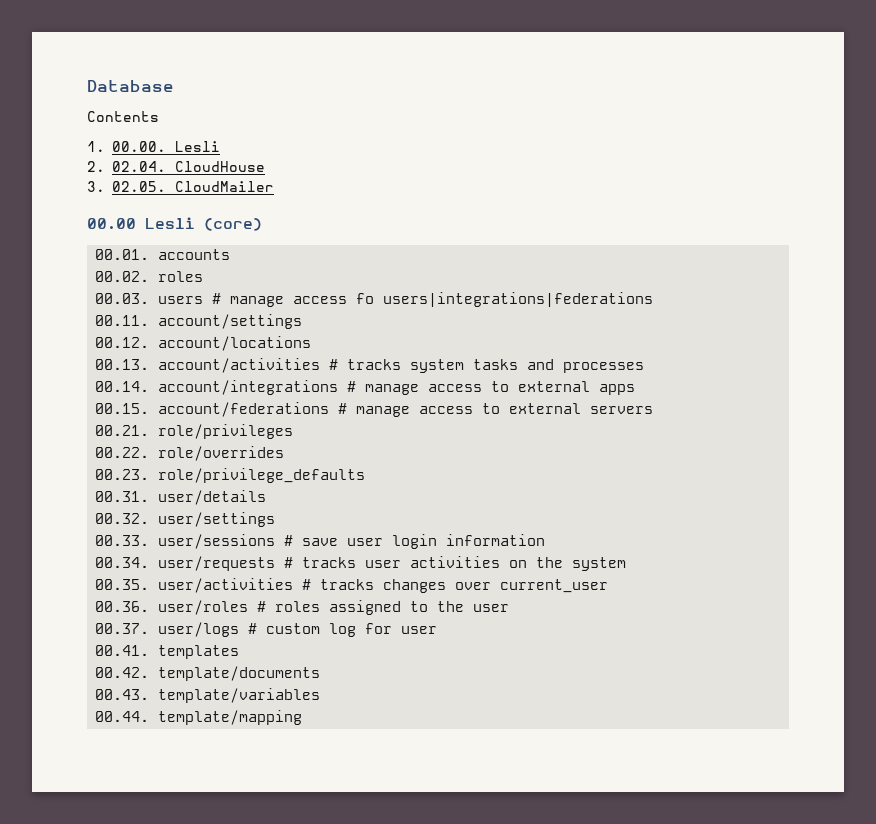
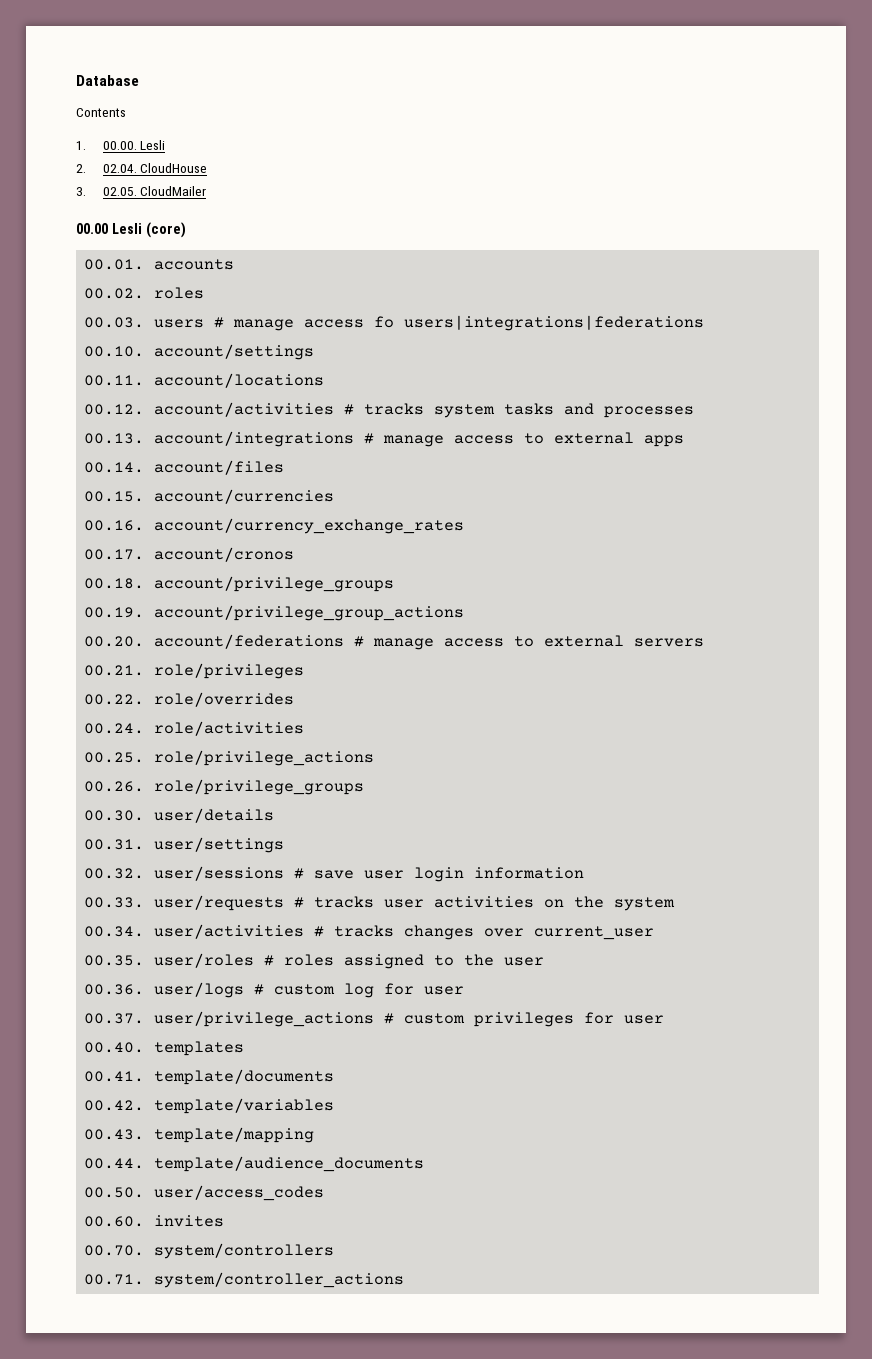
- 00.11. account/settings
+ 00.10. account/settings
- 00.12. account/locations
+ 00.11. account/locations
- 00.13. account/activities # tracks system tasks and processes
+ 00.12. account/activities # tracks system tasks and processes
- 00.14. account/integrations # manage access to external apps
+ 00.13. account/integrations # manage access to external apps
+ 00.14. account/files
- 00.15. account/federations # manage access to external servers
+ 00.15. account/currencies
+ 00.16. account/currency_exchange_rates
+ 00.17. account/cronos
+ 00.18. account/privilege_groups
+ 00.19. account/privilege_group_actions
+ 00.20. account/federations # manage access to external servers
- 00.23. role/privilege_defaults
+ 00.24. role/activities
+ 00.25. role/privilege_actions
+ 00.26. role/privilege_groups
+ 00.30. user/details
- 00.31. user/details
+ 00.31. user/settings
- 00.32. user/settings
- 00.33. user/sessions # save user login information
+ 00.32. user/sessions # save user login information
- 00.34. user/requests # tracks user activities on the system
+ 00.33. user/requests # tracks user activities on the system
- 00.35. user/activities # tracks changes over current_user
+ 00.34. user/activities # tracks changes over current_user
- 00.36. user/roles # roles assigned to the user
+ 00.35. user/roles # roles assigned to the user
- 00.37. user/logs # custom log for user
+ 00.36. user/logs # custom log for user
- 00.41. templates
+ 00.37. user/privilege_actions # custom privileges for user
+ 00.40. templates
- 00.42. template/documents
+ 00.41. template/documents
- 00.43. template/variables
+ 00.42. template/variables
+ 00.43. template/mapping
- 00.44. template/mapping
+ 00.44. template/audience_documents
+ 00.50. user/access_codes
+ 00.60. invites
+ 00.70. system/controllers
+ 00.71. system/controller_actions

